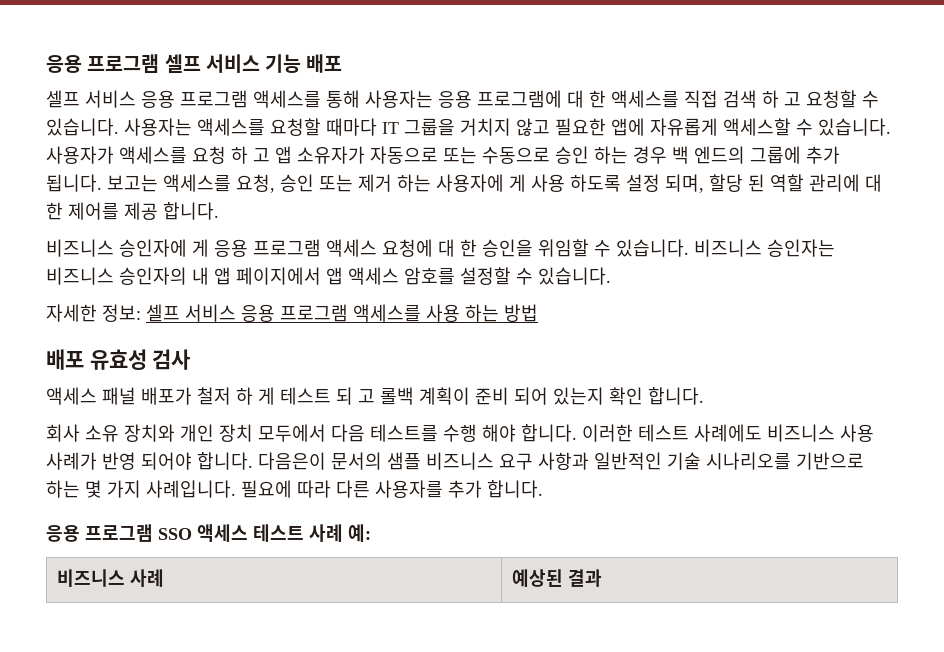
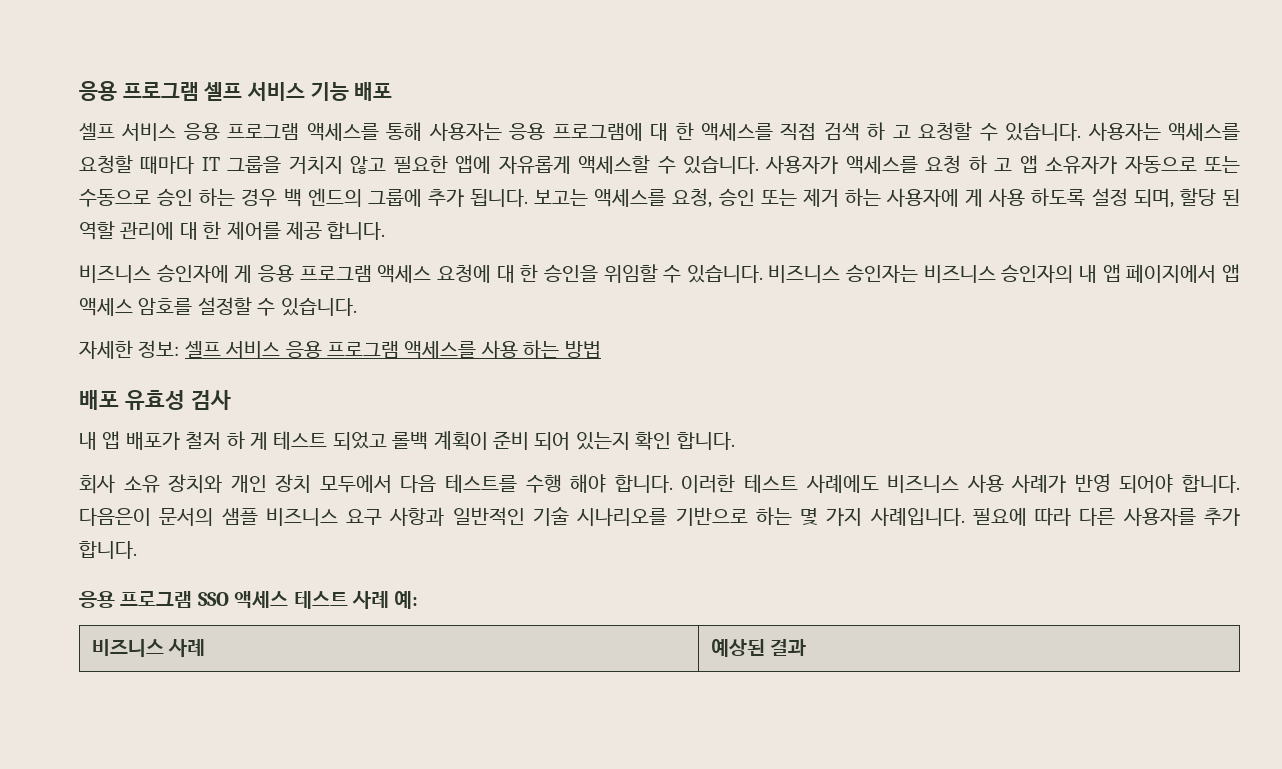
- 액세스 패널 배포가 철저 하 게 테스트 되 고 롤백 계획이 준비 되어 있는지 확인 합니다.
+ 내 앱 배포가 철저 하 게 테스트 되었고 롤백 계획이 준비 되어 있는지 확인 합니다.

